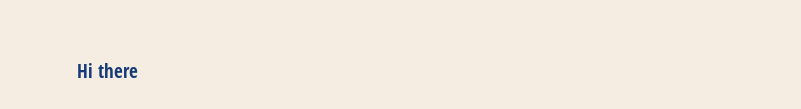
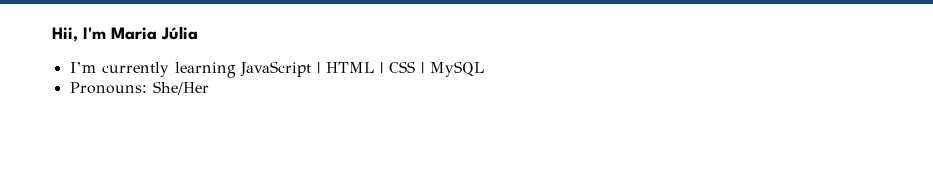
- Hi there
+ Hii, I'm Maria Júlia
+ I’m currently learning JavaScript | HTML | CSS | MySQL
+ Pronouns: She/Her

